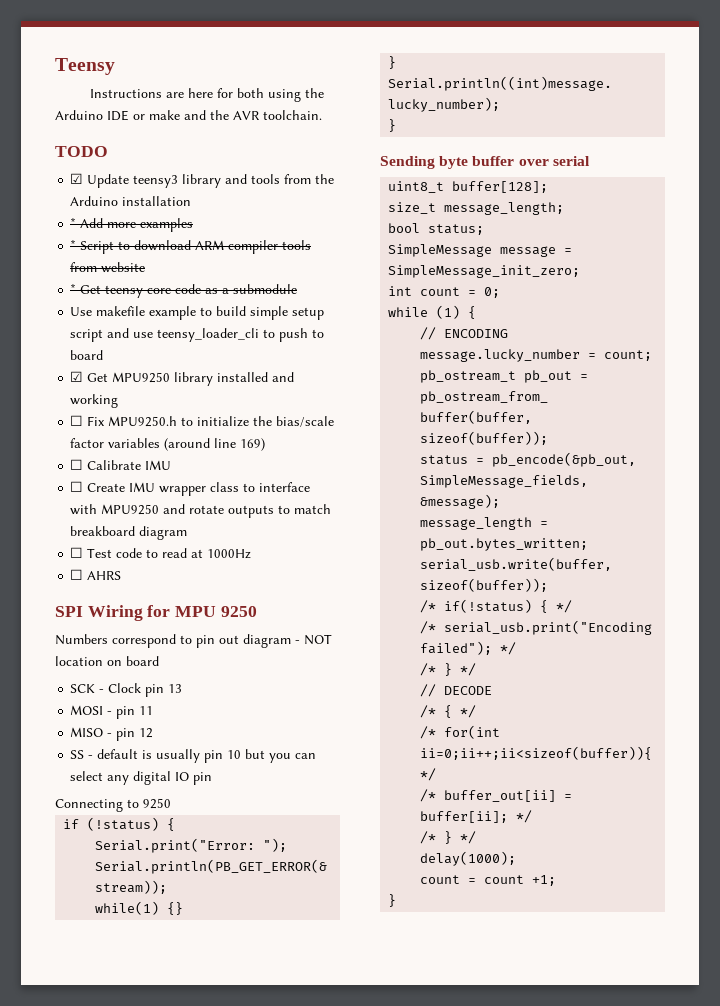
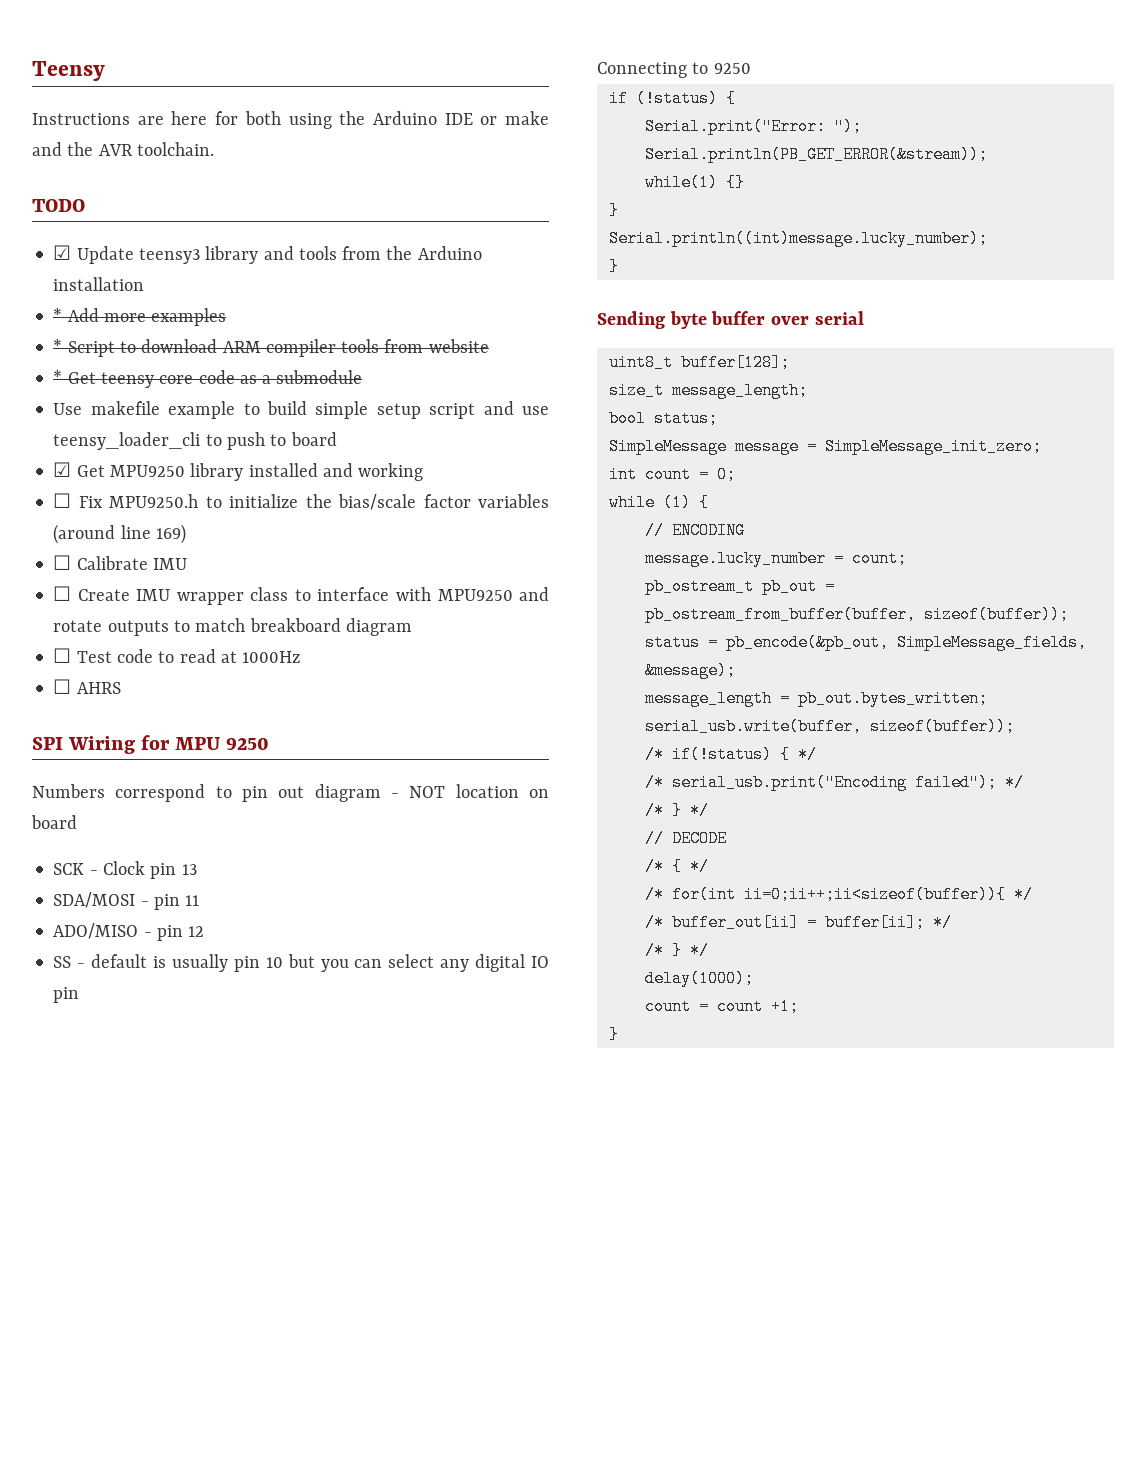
- MOSI - pin 11
+ SDA/MOSI - pin 11
- MISO - pin 12
+ ADO/MISO - pin 12

